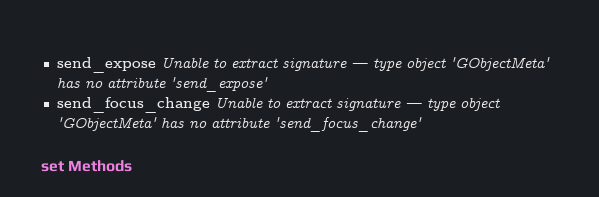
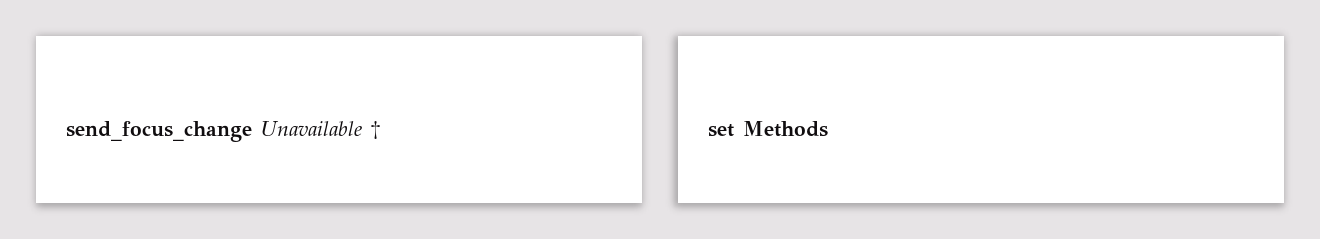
- send_expose Unable to extract signature — type object 'GObjectMeta' has no attribute 'send_expose'
- send_focus_change Unable to extract signature — type object 'GObjectMeta' has no attribute 'send_focus_change'
+ send_focus_change Unavailable †

